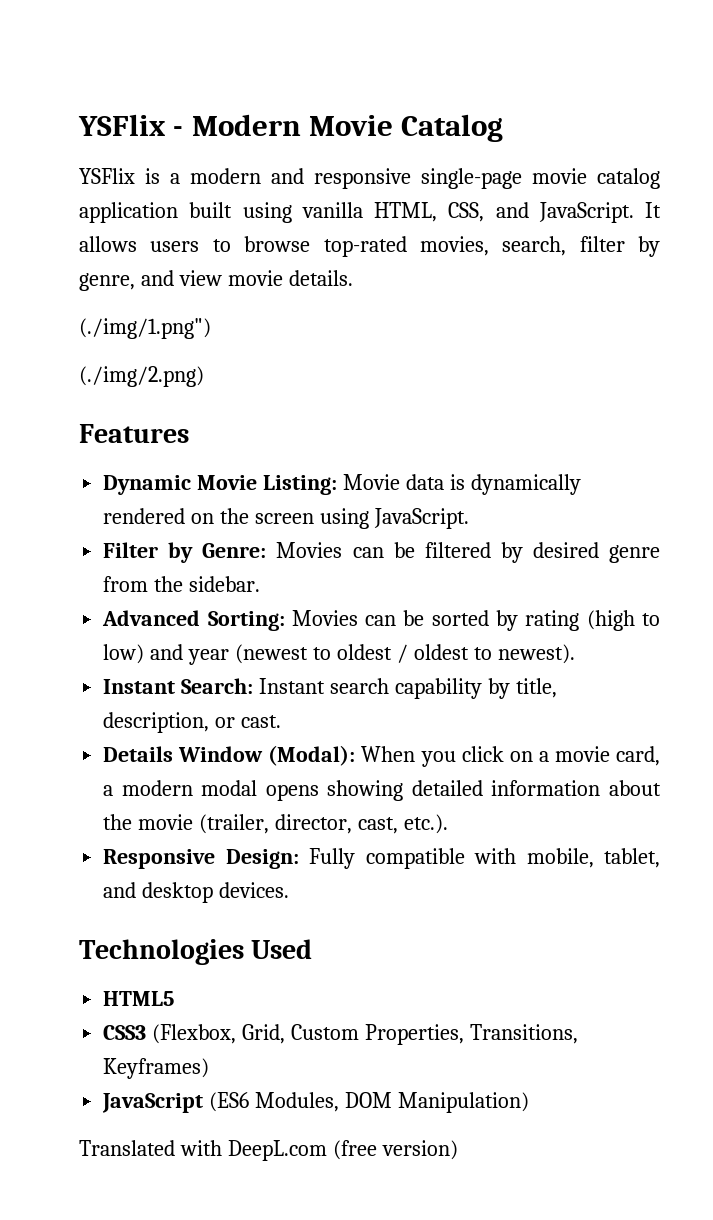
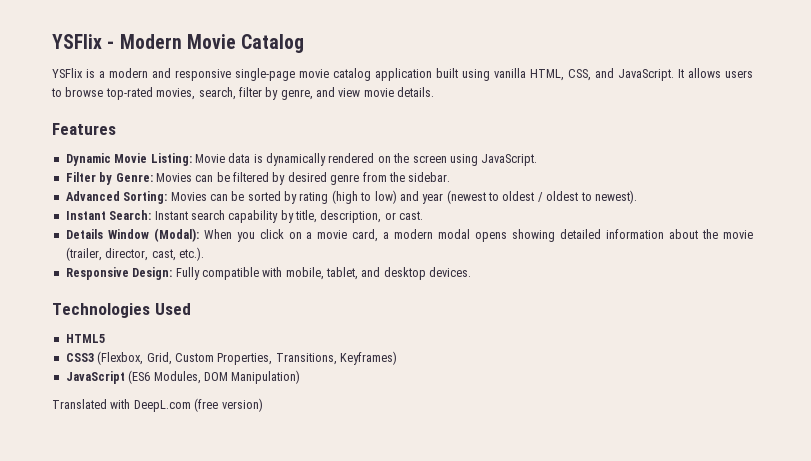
- (./img/1.png")
- (./img/2.png)

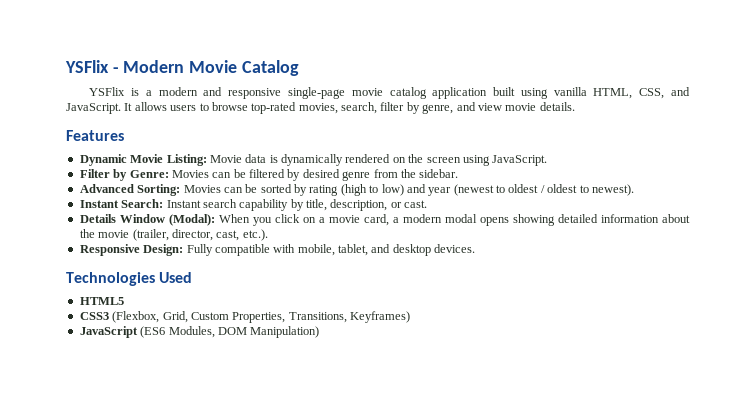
- Translated with DeepL.com (free version)

